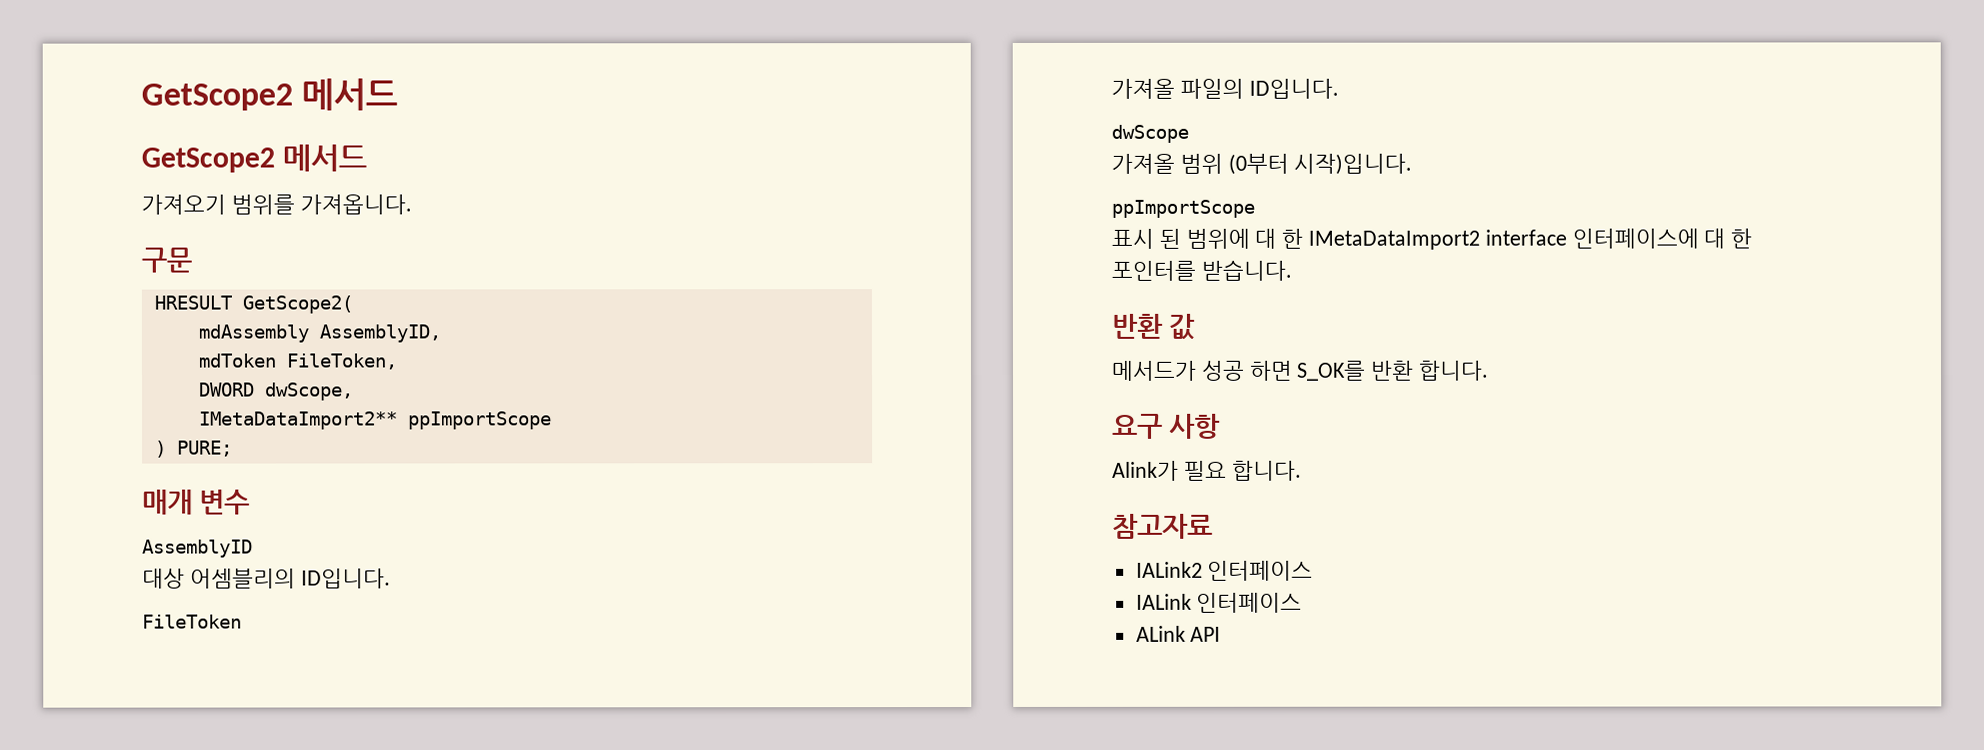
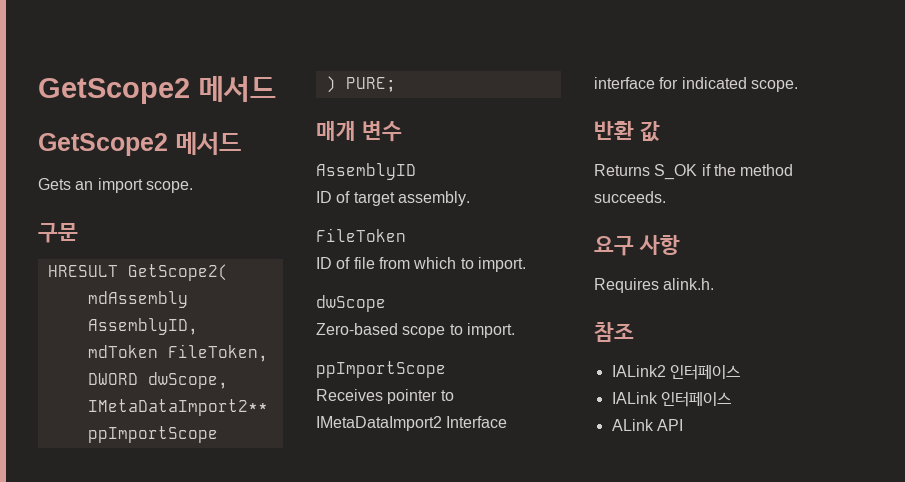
- 가져오기 범위를 가져옵니다.
+ Gets an import scope.
- 대상 어셈블리의 ID입니다.
+ ID of target assembly.
  FileToken
- 가져올 파일의 ID입니다.
+ ID of file from which to import.
  dwScope
- 가져올 범위 (0부터 시작)입니다.
+ Zero-based scope to import.
  ppImportScope
- 표시 된 범위에 대 한 IMetaDataImport2 interface 인터페이스에 대 한 포인터를 받습니다.
+ Receives pointer to IMetaDataImport2 Interface interface for indicated scope.
  반환 값
- 메서드가 성공 하면 S_OK를 반환 합니다.
+ Returns S_OK if the method succeeds.
  요구 사항
- Alink가 필요 합니다.
- 참고자료
+ Requires alink.h.
+ 참조

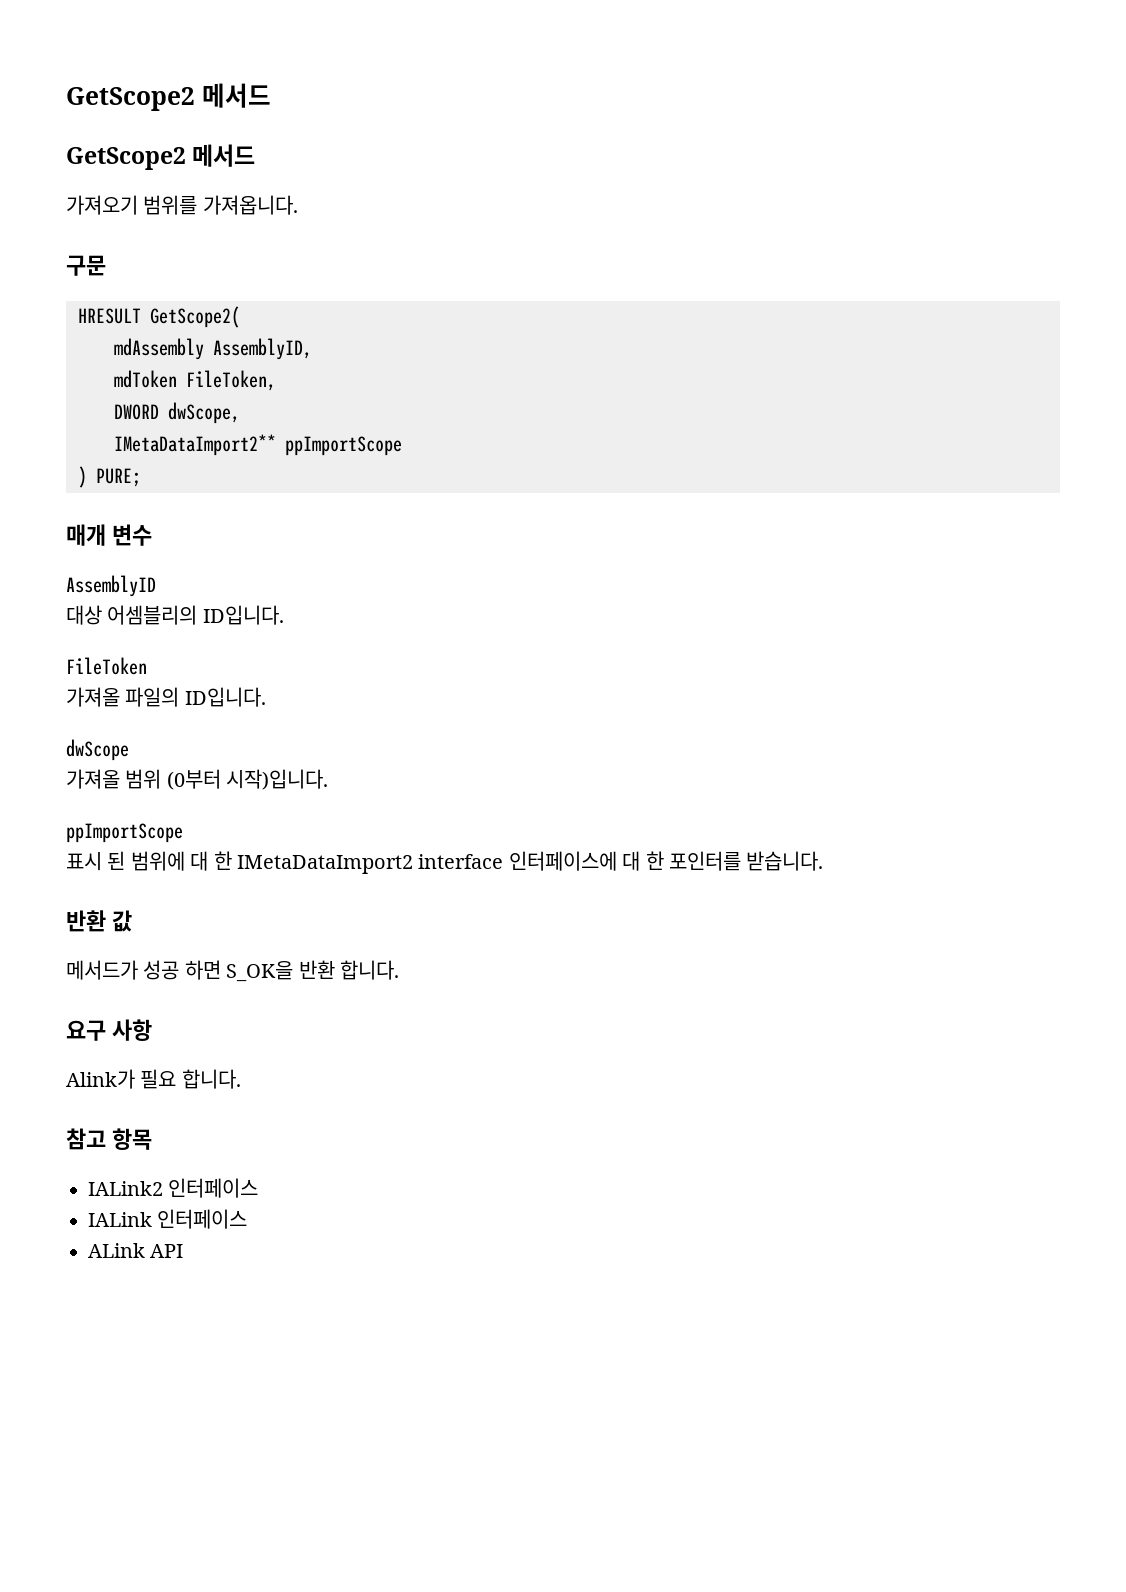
- Gets an import scope.
+ 가져오기 범위를 가져옵니다.
- ID of target assembly.
+ 대상 어셈블리의 ID입니다.
  FileToken
- ID of file from which to import.
+ 가져올 파일의 ID입니다.
  dwScope
- Zero-based scope to import.
+ 가져올 범위 (0부터 시작)입니다.
  ppImportScope
- Receives pointer to IMetaDataImport2 Interface interface for indicated scope.
+ 표시 된 범위에 대 한 IMetaDataImport2 interface 인터페이스에 대 한 포인터를 받습니다.
  반환 값
- Returns S_OK if the method succeeds.
+ 메서드가 성공 하면 S_OK을 반환 합니다.
  요구 사항
- Requires alink.h.
- 참조
+ Alink가 필요 합니다.
+ 참고 항목

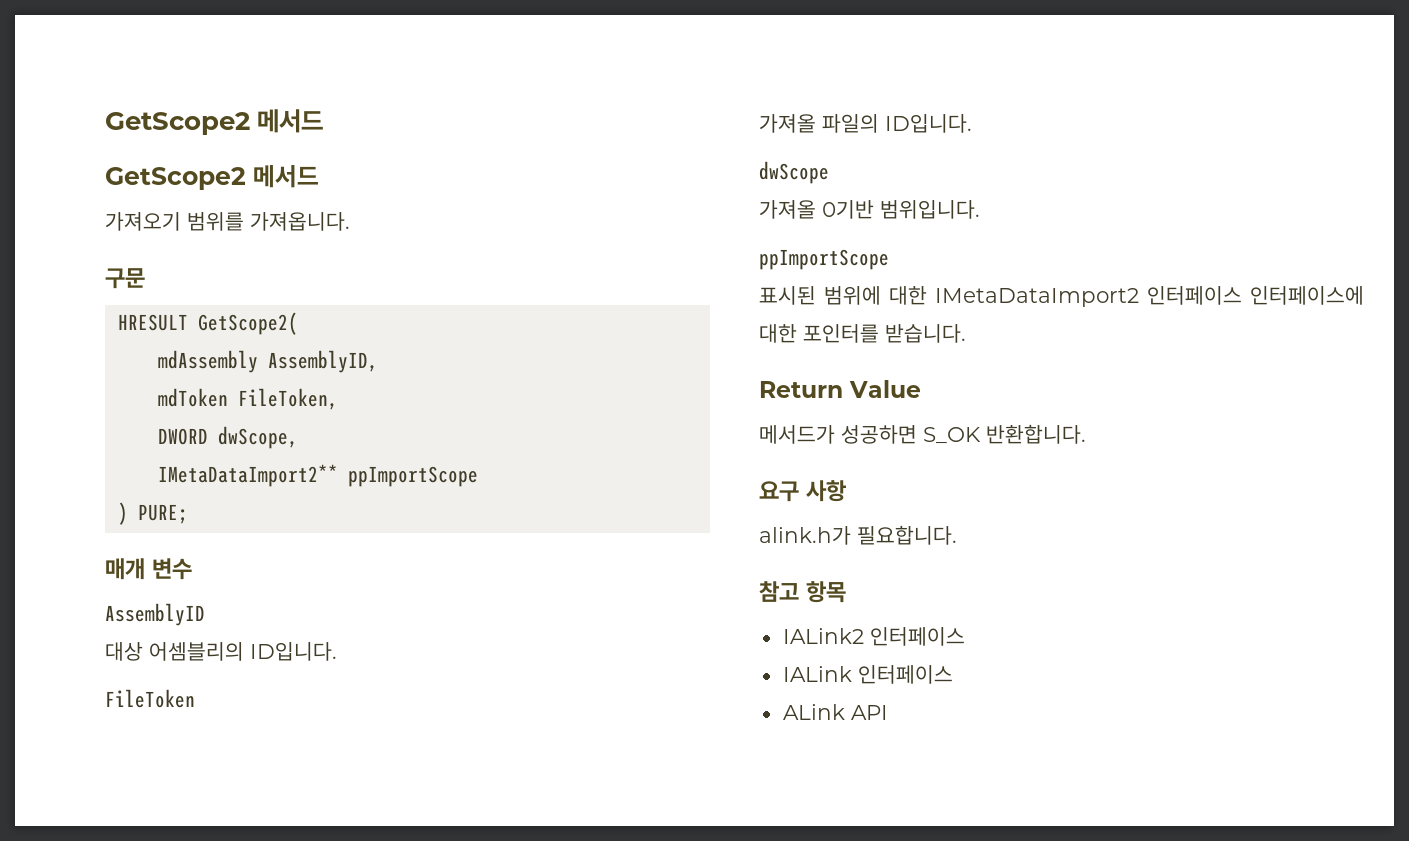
- 가져올 범위 (0부터 시작)입니다.
+ 가져올 0기반 범위입니다.
  ppImportScope
- 표시 된 범위에 대 한 IMetaDataImport2 interface 인터페이스에 대 한 포인터를 받습니다.
+ 표시된 범위에 대한 IMetaDataImport2 인터페이스 인터페이스에 대한 포인터를 받습니다.
- 반환 값
+ Return Value
- 메서드가 성공 하면 S_OK을 반환 합니다.
+ 메서드가 성공하면 S_OK 반환합니다.
- Alink가 필요 합니다.
+ alink.h가 필요합니다.

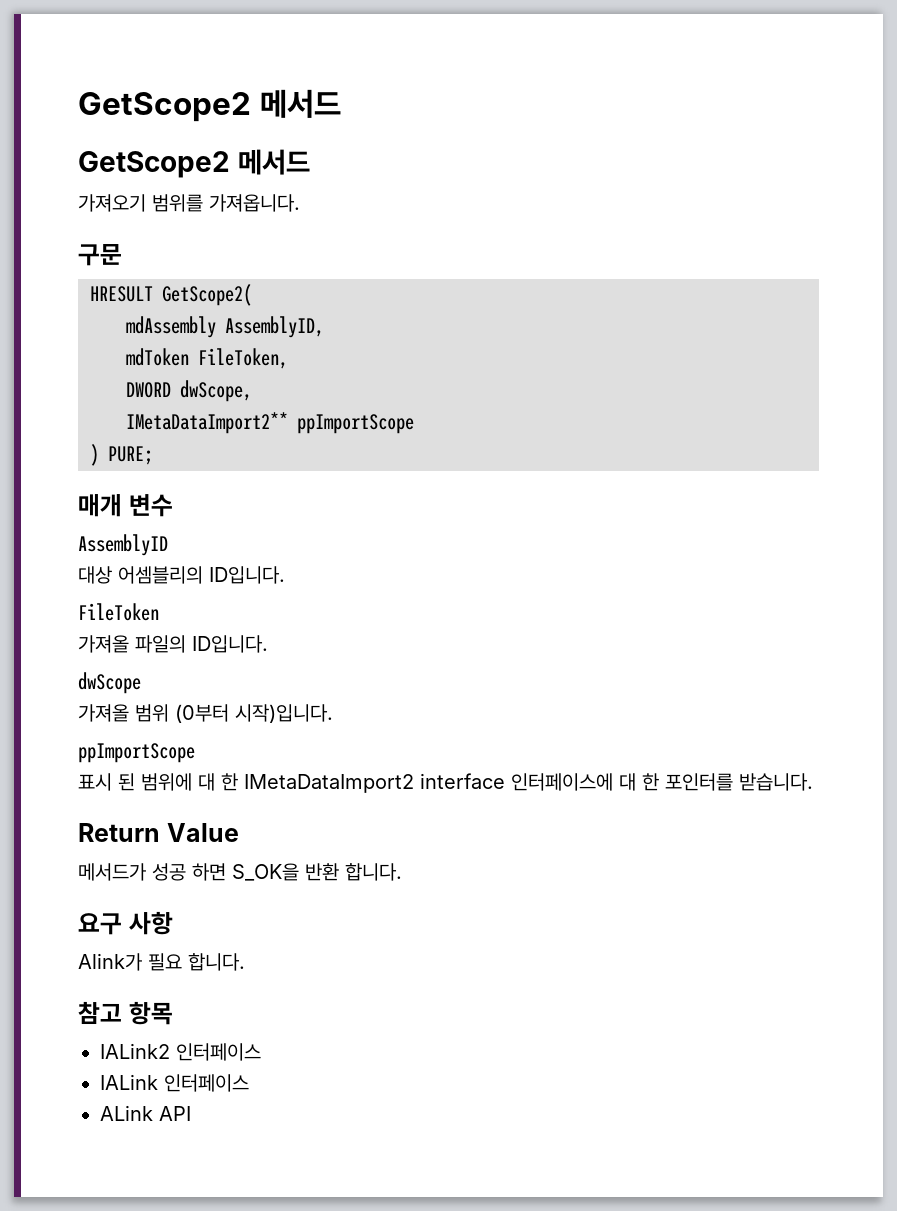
- 가져올 0기반 범위입니다.
+ 가져올 범위 (0부터 시작)입니다.
  ppImportScope
- 표시된 범위에 대한 IMetaDataImport2 인터페이스 인터페이스에 대한 포인터를 받습니다.
+ 표시 된 범위에 대 한 IMetaDataImport2 interface 인터페이스에 대 한 포인터를 받습니다.
- 메서드가 성공하면 S_OK 반환합니다.
+ 메서드가 성공 하면 S_OK을 반환 합니다.
- alink.h가 필요합니다.
+ Alink가 필요 합니다.

